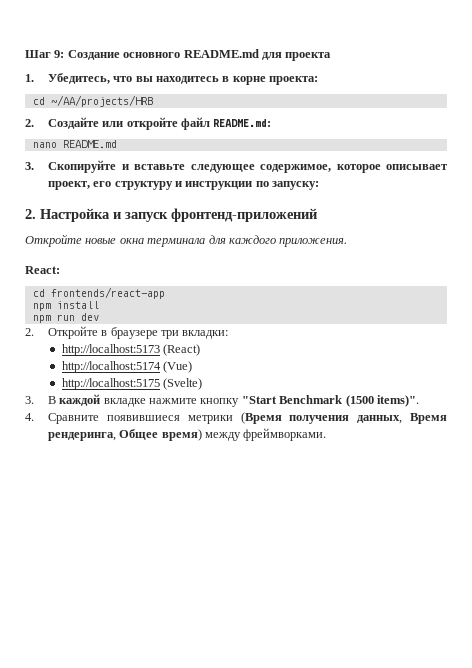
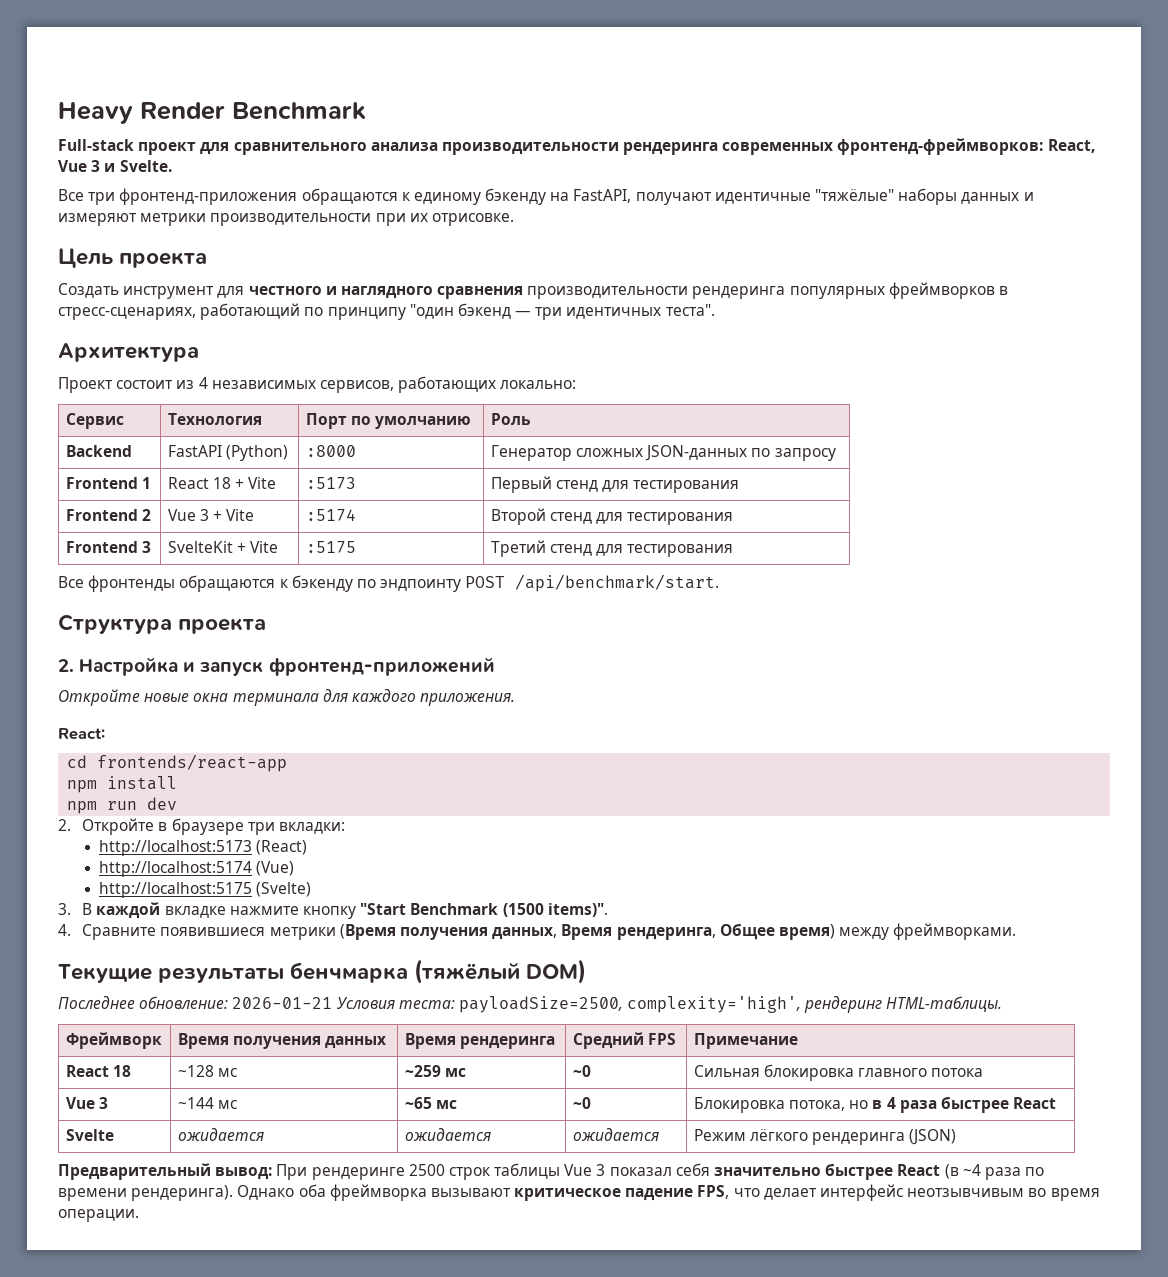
- Шаг 9: Создание основного README.md для проекта
- 1. Убедитесь, что вы находитесь в корне проекта:
- cd ~/AA/projects/HRB
- 2. Создайте или откройте файл README.md:
- nano README.md
- 3. Скопируйте и вставьте следующее содержимое, которое описывает проект, его структуру и инструкции по запуску:
+ Heavy Render Benchmark
+ Full-stack проект для сравнительного анализа производительности рендеринга современных фронтенд-фреймворков: React, Vue 3 и Svelte.
+ Все три фронтенд-приложения обращаются к единому бэкенду на FastAPI, получают идентичные "тяжёлые" наборы данных и измеряют метрики производительности при их отрисовке.
+ Цель проекта
+ Создать инструмент для честного и наглядного сравнения производительности рендеринга популярных фреймворков в стресс-сценариях, работающий по принципу "один бэкенд — три идентичных теста".
+ Архитектура
+ Проект состоит из 4 независимых сервисов, работающих локально:
+ Сервис | Технология | Порт по умолчанию | Роль
+ Backend | FastAPI (Python) | :8000 | Генератор сложных JSON-данных по запросу
+ Frontend 1 | React 18 + Vite | :5173 | Первый стенд для тестирования
+ Frontend 2 | Vue 3 + Vite | :5174 | Второй стенд для тестирования
+ Frontend 3 | SvelteKit + Vite | :5175 | Третий стенд для тестирования
+ Все фронтенды обращаются к бэкенду по эндпоинту POST /api/benchmark/start.
+ Структура проекта
+ Текущие результаты бенчмарка (тяжёлый DOM)
+ Последнее обновление: 2026-01-21 Условия теста: payloadSize=2500, complexity='high', рендеринг HTML-таблицы.
+ Фреймворк | Время получения данных | Время рендеринга | Средний FPS | Примечание
+ React 18 | ~128 мс | ~259 мс | ~0 | Сильная блокировка главного потока
+ Vue 3 | ~144 мс | ~65 мс | ~0 | Блокировка потока, но в 4 раза быстрее React
+ Svelte | ожидается | ожидается | ожидается | Режим лёгкого рендеринга (JSON)
+ Предварительный вывод: При рендеринге 2500 строк таблицы Vue 3 показал себя значительно быстрее React (в ~4 раза по времени рендеринга). Однако оба фреймворка вызывают критическое падение FPS, что делает интерфейс неотзывчивым во время операции.

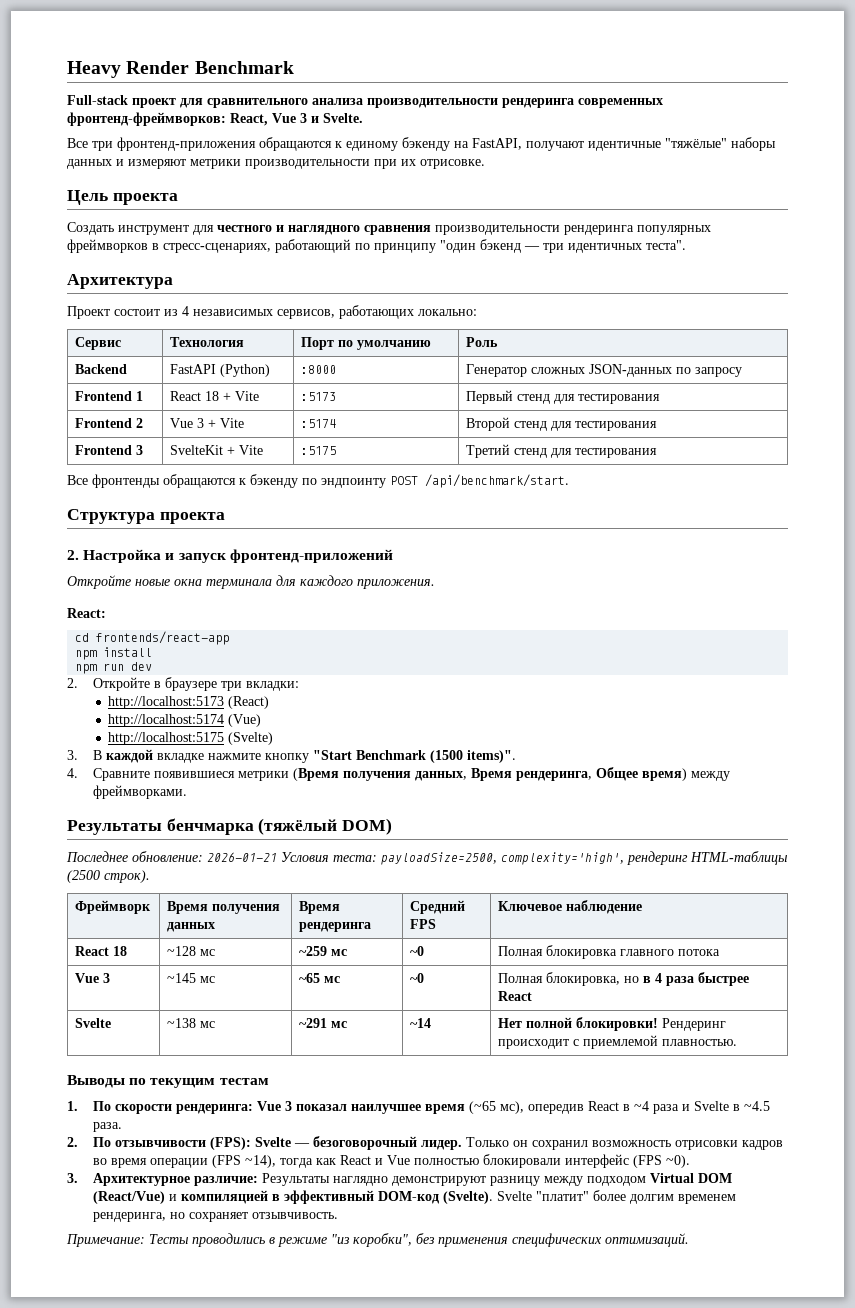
- Текущие результаты бенчмарка (тяжёлый DOM)
+ Результаты бенчмарка (тяжёлый DOM)
- Последнее обновление: 2026-01-21 Условия теста: payloadSize=2500, complexity='high', рендеринг HTML-таблицы.
+ Последнее обновление: 2026-01-21 Условия теста: payloadSize=2500, complexity='high', рендеринг HTML-таблицы (2500 строк).
- Фреймворк | Время получения данных | Время рендеринга | Средний FPS | Примечание
+ Фреймворк | Время получения данных | Время рендеринга | Средний FPS | Ключевое наблюдение
- React 18 | ~128 мс | ~259 мс | ~0 | Сильная блокировка главного потока
+ React 18 | ~128 мс | ~259 мс | ~0 | Полная блокировка главного потока
- Vue 3 | ~144 мс | ~65 мс | ~0 | Блокировка потока, но в 4 раза быстрее React
+ Vue 3 | ~145 мс | ~65 мс | ~0 | Полная блокировка, но в 4 раза быстрее React
- Svelte | ожидается | ожидается | ожидается | Режим лёгкого рендеринга (JSON)
- Предварительный вывод: При рендеринге 2500 строк таблицы Vue 3 показал себя значительно быстрее React (в ~4 раза по времени рендеринга). Однако оба фреймворка вызывают критическое падение FPS, что делает интерфейс неотзывчивым во время операции.
+ Svelte | ~138 мс | ~291 мс | ~14 | Нет полной блокировки! Рендеринг происходит с приемлемой плавностью.
+ Выводы по текущим тестам
+ 1. По скорости рендеринга: Vue 3 показал наилучшее время (~65 мс), опередив React в ~4 раза и Svelte в ~4.5 раза.
+ 2. По отзывчивости (FPS): Svelte — безоговорочный лидер. Только он сохранил возможность отрисовки кадров во время операции (FPS ~14), тогда как React и Vue полностью блокировали интерфейс (FPS ~0).
+ 3. Архитектурное различие: Результаты наглядно демонстрируют разницу между подходом Virtual DOM (React/Vue) и компиляцией в эффективный DOM-код (Svelte). Svelte "платит" более долгим временем рендеринга, но сохраняет отзывчивость.
+ Примечание: Тесты проводились в режиме "из коробки", без применения специфических оптимизаций.

